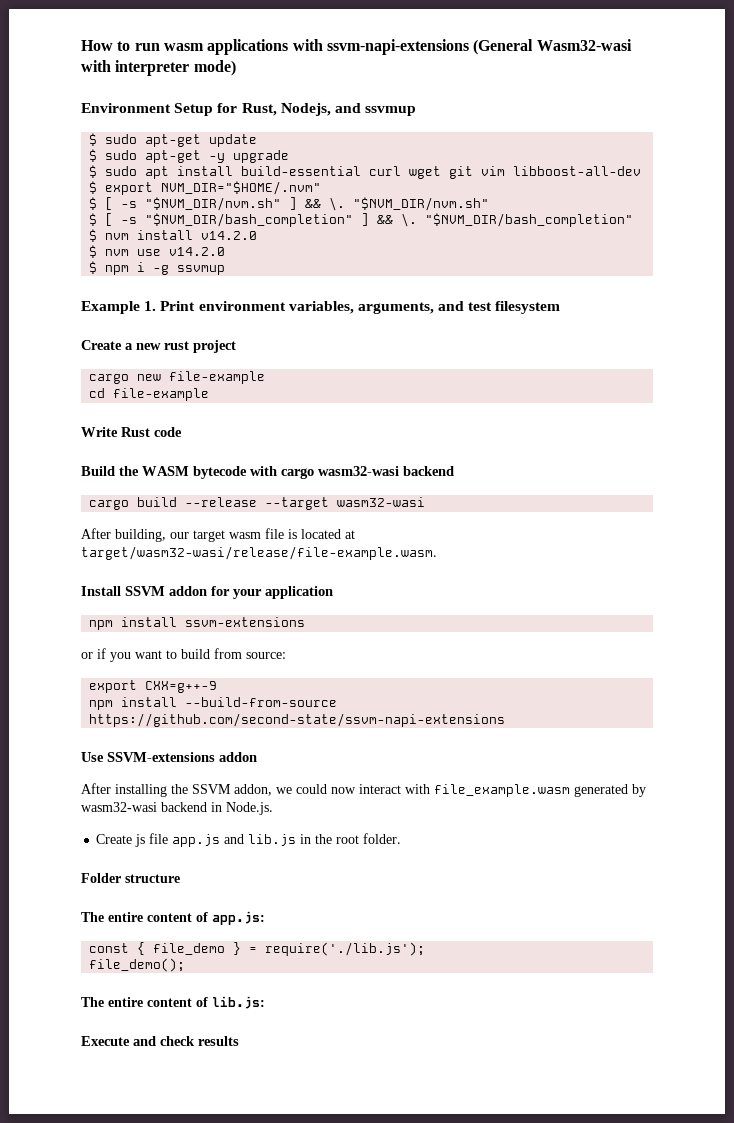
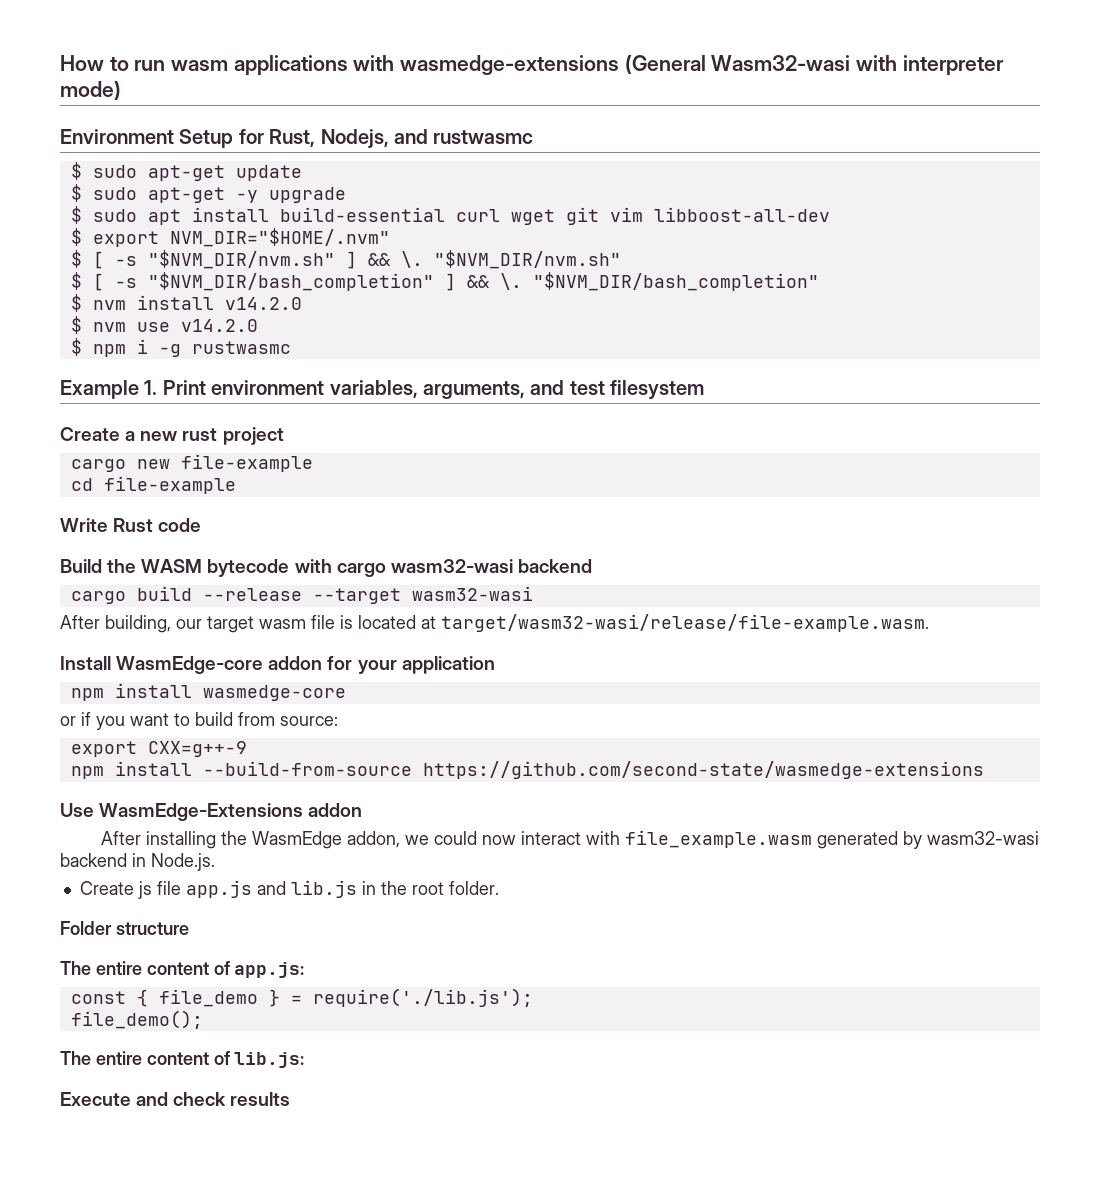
- How to run wasm applications with ssvm-napi-extensions (General Wasm32-wasi with interpreter mode)
+ How to run wasm applications with wasmedge-extensions (General Wasm32-wasi with interpreter mode)
- Environment Setup for Rust, Nodejs, and ssvmup
+ Environment Setup for Rust, Nodejs, and rustwasmc
- $ npm i -g ssvmup
+ $ npm i -g rustwasmc
- Install SSVM addon for your application
+ Install WasmEdge-core addon for your application
- npm install ssvm-extensions
+ npm install wasmedge-core
- npm install --build-from-source https://github.com/second-state/ssvm-napi-extensions
+ npm install --build-from-source https://github.com/second-state/wasmedge-extensions
- Use SSVM-extensions addon
+ Use WasmEdge-Extensions addon
- After installing the SSVM addon, we could now interact with file_example.wasm generated by wasm32-wasi backend in Node.js.
+ After installing the WasmEdge addon, we could now interact with file_example.wasm generated by wasm32-wasi backend in Node.js.

